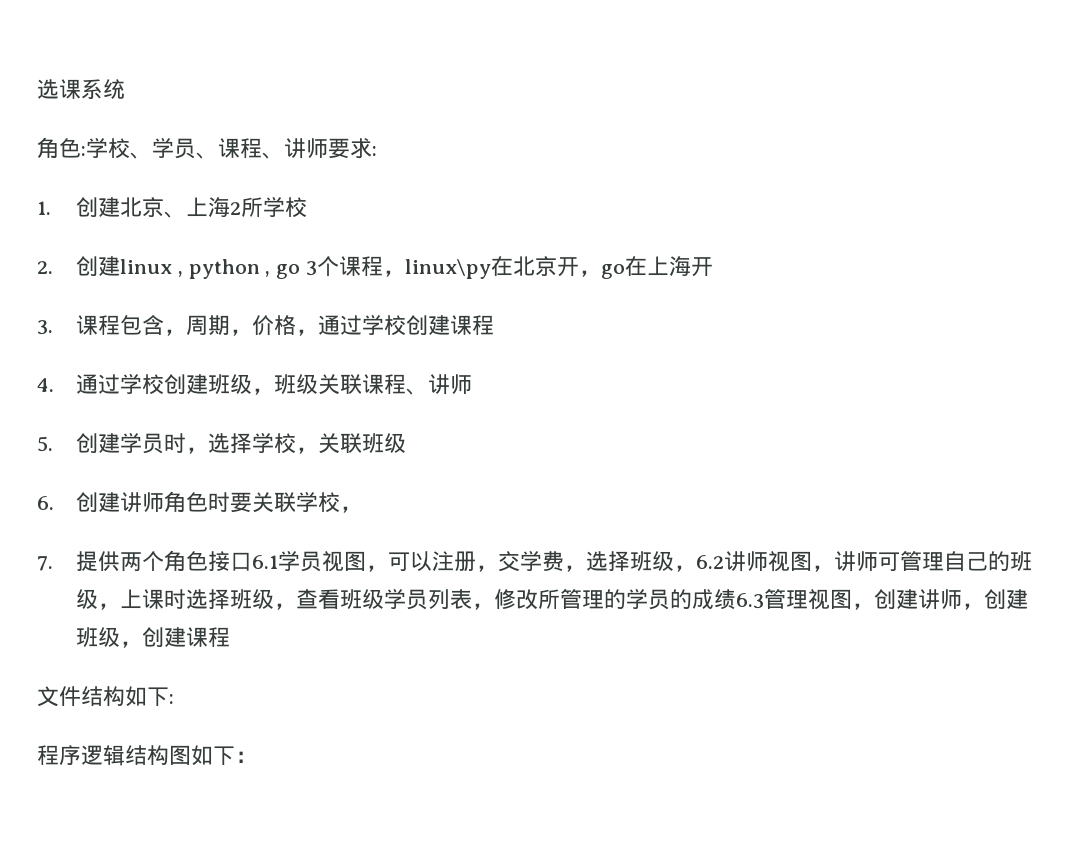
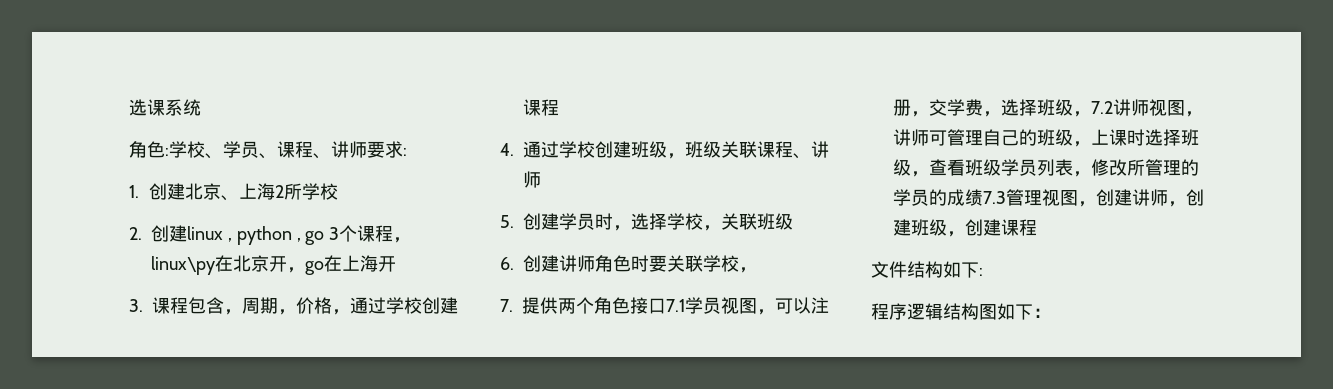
- 7.提供两个角色接口6.1学员视图，可以注册，交学费，选择班级，6.2讲师视图，讲师可管理自己的班级，上课时选择班级，查看班级学员列表，修改所管理的学员的成绩6.3管理视图，创建讲师，创建班级，创建课程
+ 7.提供两个角色接口7.1学员视图，可以注册，交学费，选择班级，7.2讲师视图，讲师可管理自己的班级，上课时选择班级，查看班级学员列表，修改所管理的学员的成绩7.3管理视图，创建讲师，创建班级，创建课程

